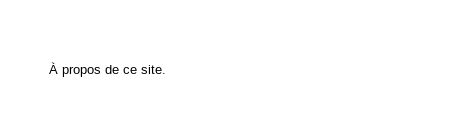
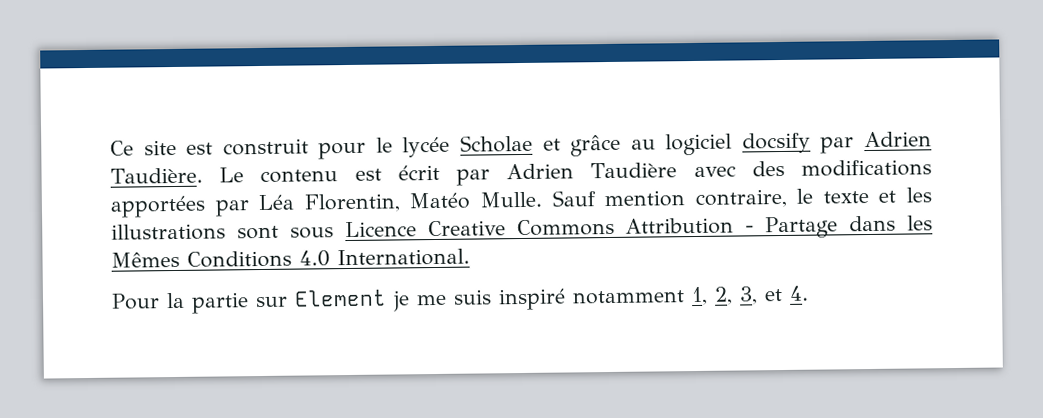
- À propos de ce site.
+ Ce site est construit pour le lycée Scholae et grâce au logiciel docsify par Adrien Taudière. Le contenu est écrit par Adrien Taudière avec des modifications apportées par Léa Florentin, Matéo Mulle. Sauf mention contraire, le texte et les illustrations sont sous Licence Creative Commons Attribution - Partage dans les Mêmes Conditions 4.0 International.
+ Pour la partie sur Element je me suis inspiré notamment 1, 2, 3, et 4.

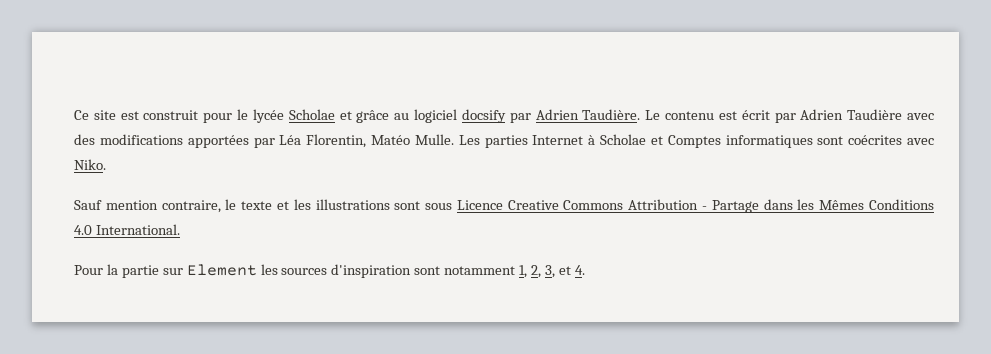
- Le contenu est écrit par Adrien Taudière avec des modifications apportées par Léa Florentin, Matéo Mulle. Sauf mention contraire, le texte et les illustrations sont sous Licence Creative Commons Attribution - Partage dans les Mêmes Conditions 4.0 International.
+ Le contenu est écrit par Adrien Taudière avec des modifications apportées par Léa Florentin, Matéo Mulle. Les parties Internet à Scholae et Comptes informatiques sont coécrites avec Niko.
+ Sauf mention contraire, le texte et les illustrations sont sous Licence Creative Commons Attribution - Partage dans les Mêmes Conditions 4.0 International.
- Pour la partie sur Element je me suis inspiré notamment 1, 2, 3, et 4.
+ Pour la partie sur Element les sources d'inspiration sont notamment 1, 2, 3, et 4.

